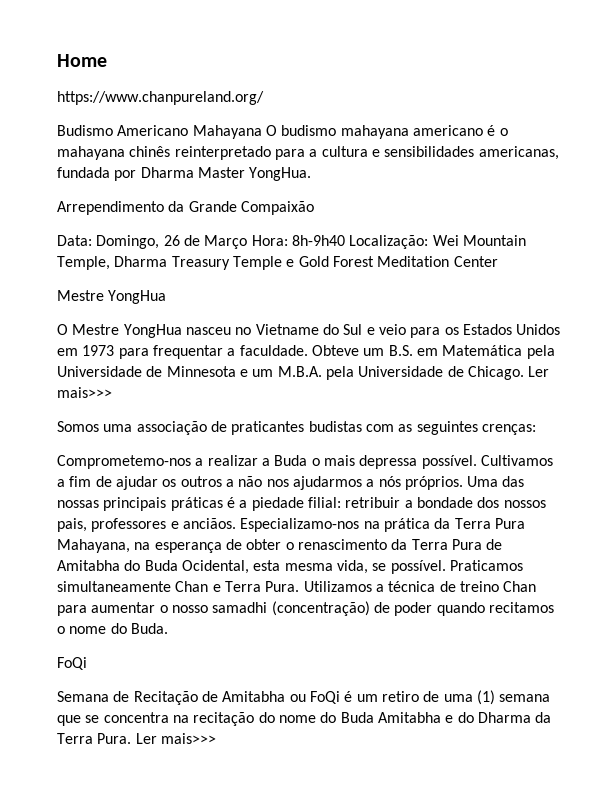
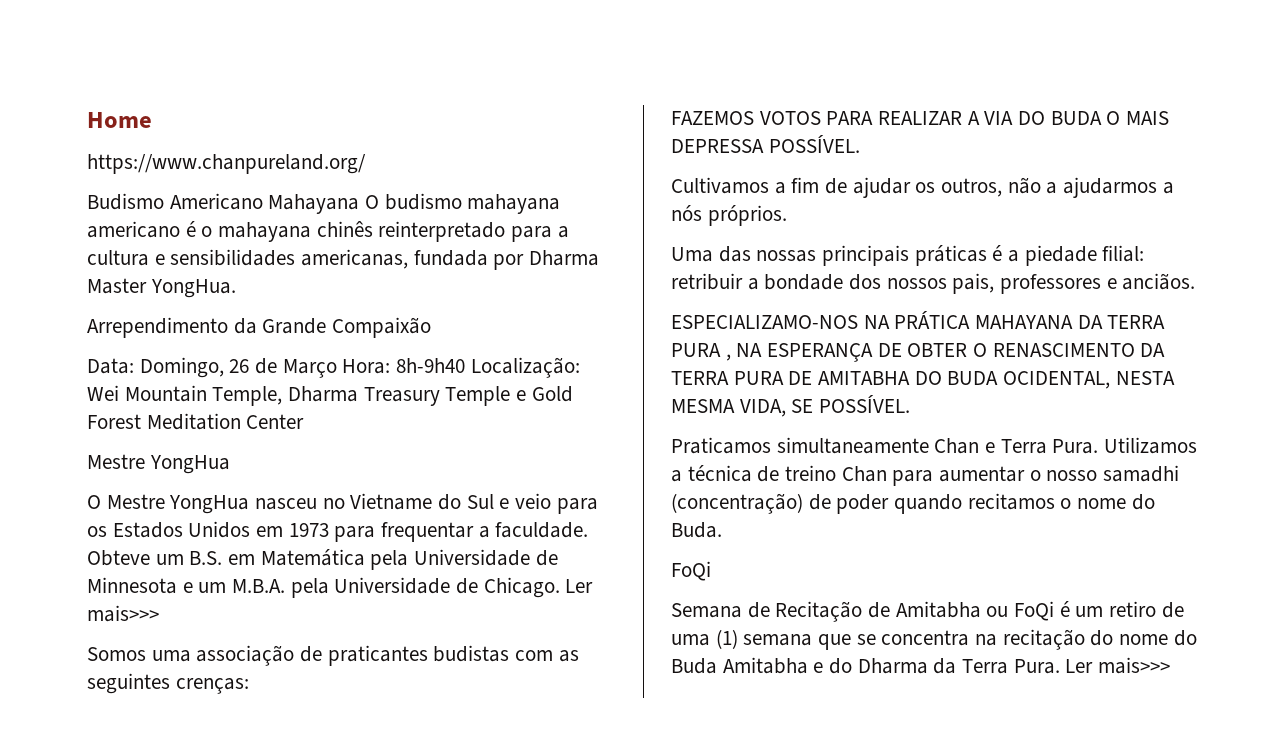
- Comprometemo-nos a realizar a Buda o mais depressa possível. Cultivamos a fim de ajudar os outros a não nos ajudarmos a nós próprios. Uma das nossas principais práticas é a piedade filial: retribuir a bondade dos nossos pais, professores e anciãos. Especializamo-nos na prática da Terra Pura Mahayana, na esperança de obter o renascimento da Terra Pura de Amitabha do Buda Ocidental, esta mesma vida, se possível. Praticamos simultaneamente Chan e Terra Pura.
+ FAZEMOS VOTOS PARA REALIZAR A VIA DO BUDA O MAIS DEPRESSA POSSÍVEL.
+ Cultivamos a fim de ajudar os outros, não a ajudarmos a nós próprios.
+ Uma das nossas principais práticas é a piedade filial: retribuir a bondade dos nossos pais, professores e anciãos.
+ ESPECIALIZAMO-NOS NA PRÁTICA MAHAYANA DA TERRA PURA , NA ESPERANÇA DE OBTER O RENASCIMENTO DA TERRA PURA DE AMITABHA DO BUDA OCIDENTAL, NESTA MESMA VIDA, SE POSSÍVEL.
+ Praticamos simultaneamente Chan e Terra Pura.

